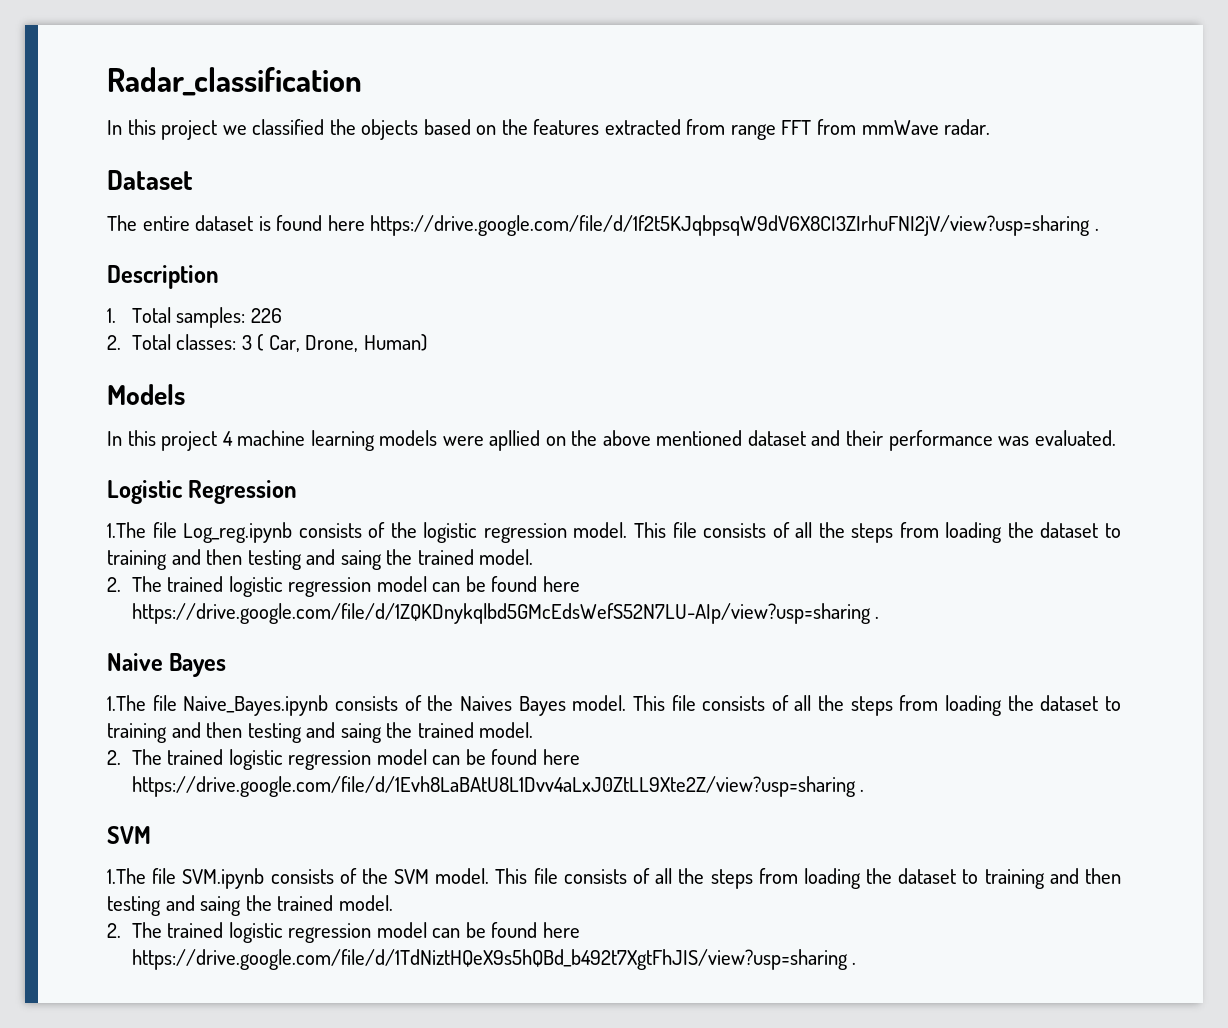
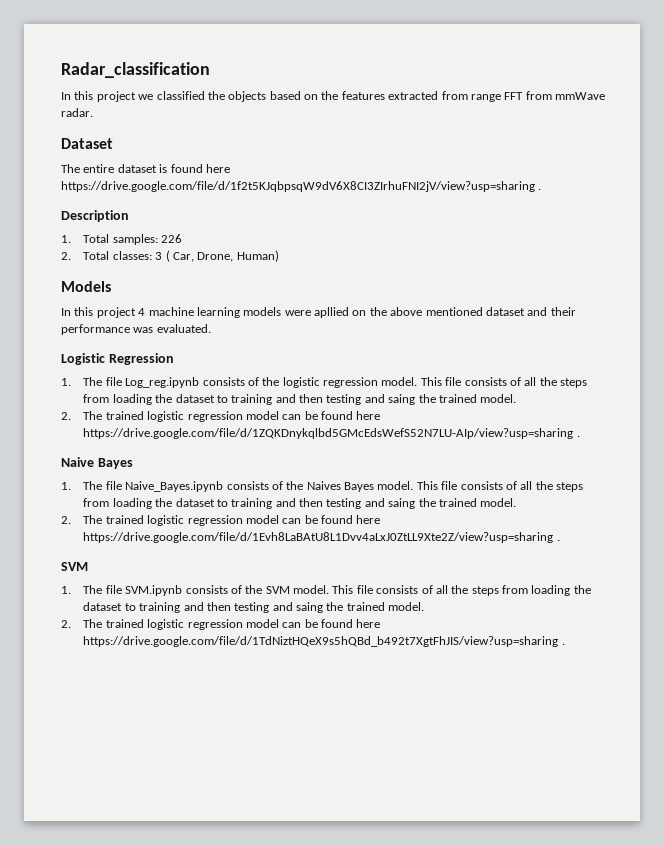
- 1.The file Log_reg.ipynb consists of the logistic regression model.
+ 1. The file Log_reg.ipynb consists of the logistic regression model.
- 1.The file Naive_Bayes.ipynb consists of the Naives Bayes model.
+ 1. The file Naive_Bayes.ipynb consists of the Naives Bayes model.
- 1.The file SVM.ipynb consists of the SVM model.
+ 1. The file SVM.ipynb consists of the SVM model.

